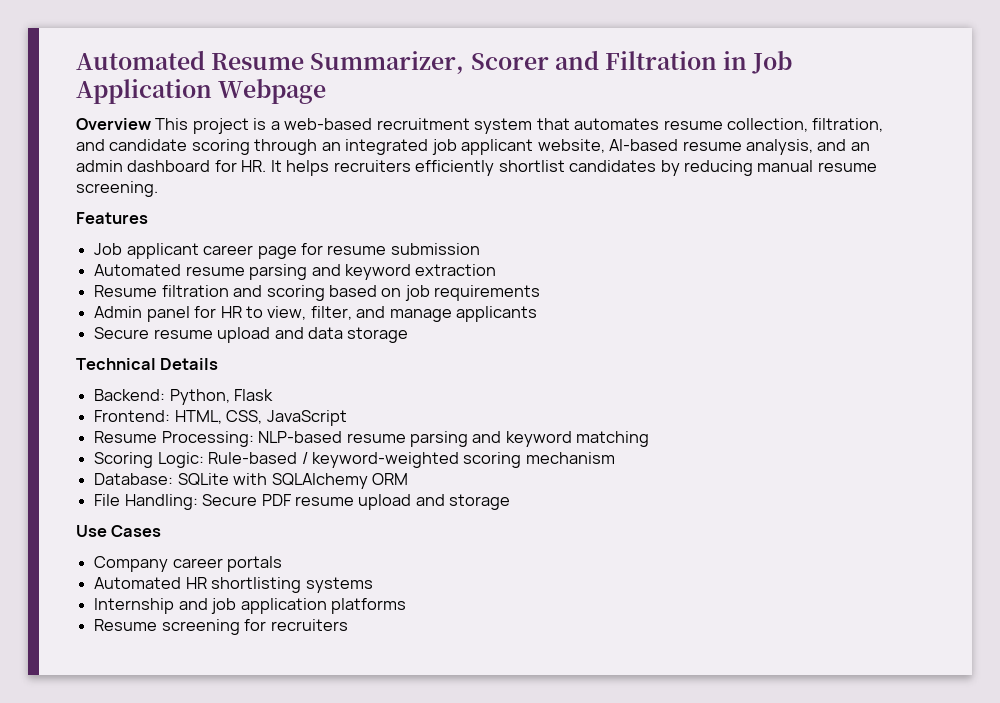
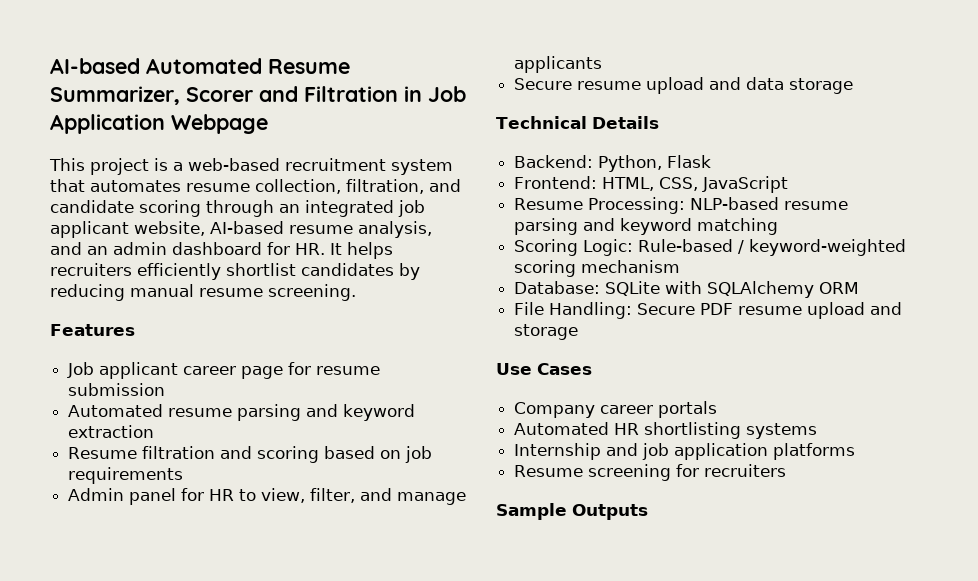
- Automated Resume Summarizer, Scorer and Filtration in Job Application Webpage
+ AI-based Automated Resume Summarizer, Scorer and Filtration in Job Application Webpage
- Overview This project is a web-based recruitment system that automates resume collection, filtration, and candidate scoring through an integrated job applicant website, AI-based resume analysis, and an admin dashboard for HR. It helps recruiters efficiently shortlist candidates by reducing manual resume screening.
+ This project is a web-based recruitment system that automates resume collection, filtration, and candidate scoring through an integrated job applicant website, AI-based resume analysis, and an admin dashboard for HR. It helps recruiters efficiently shortlist candidates by reducing manual resume screening.
+ Sample Outputs

